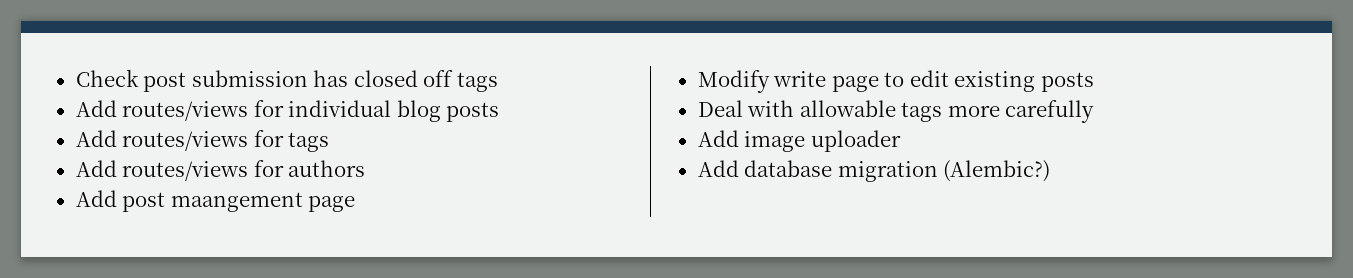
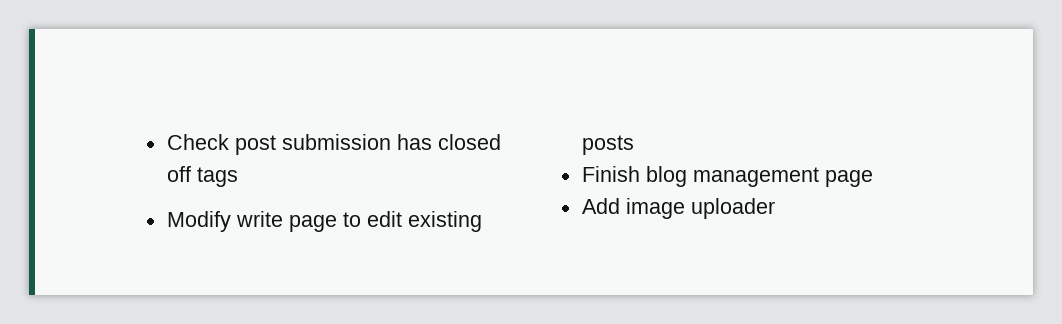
- Add routes/views for individual blog posts
- Add routes/views for tags
- Add routes/views for authors
- Add post maangement page
- Deal with allowable tags more carefully
+ Finish blog management page
- Add database migration (Alembic?)

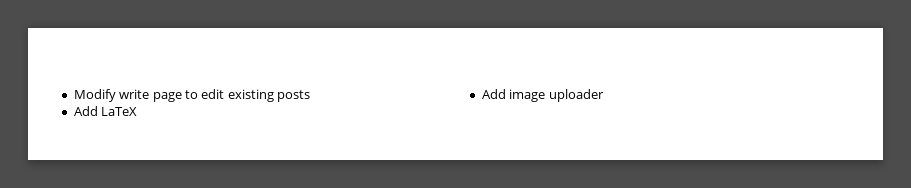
- Check post submission has closed off tags
- Finish blog management page
+ Add LaTeX

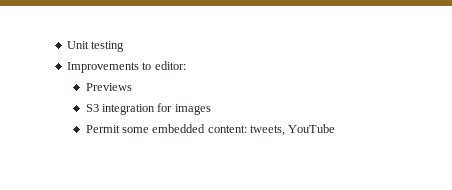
- Modify write page to edit existing posts
- Add LaTeX
- Add image uploader
+ Unit testing
+ Improvements to editor:
+ Previews
+ S3 integration for images
+ Permit some embedded content: tweets, YouTube

